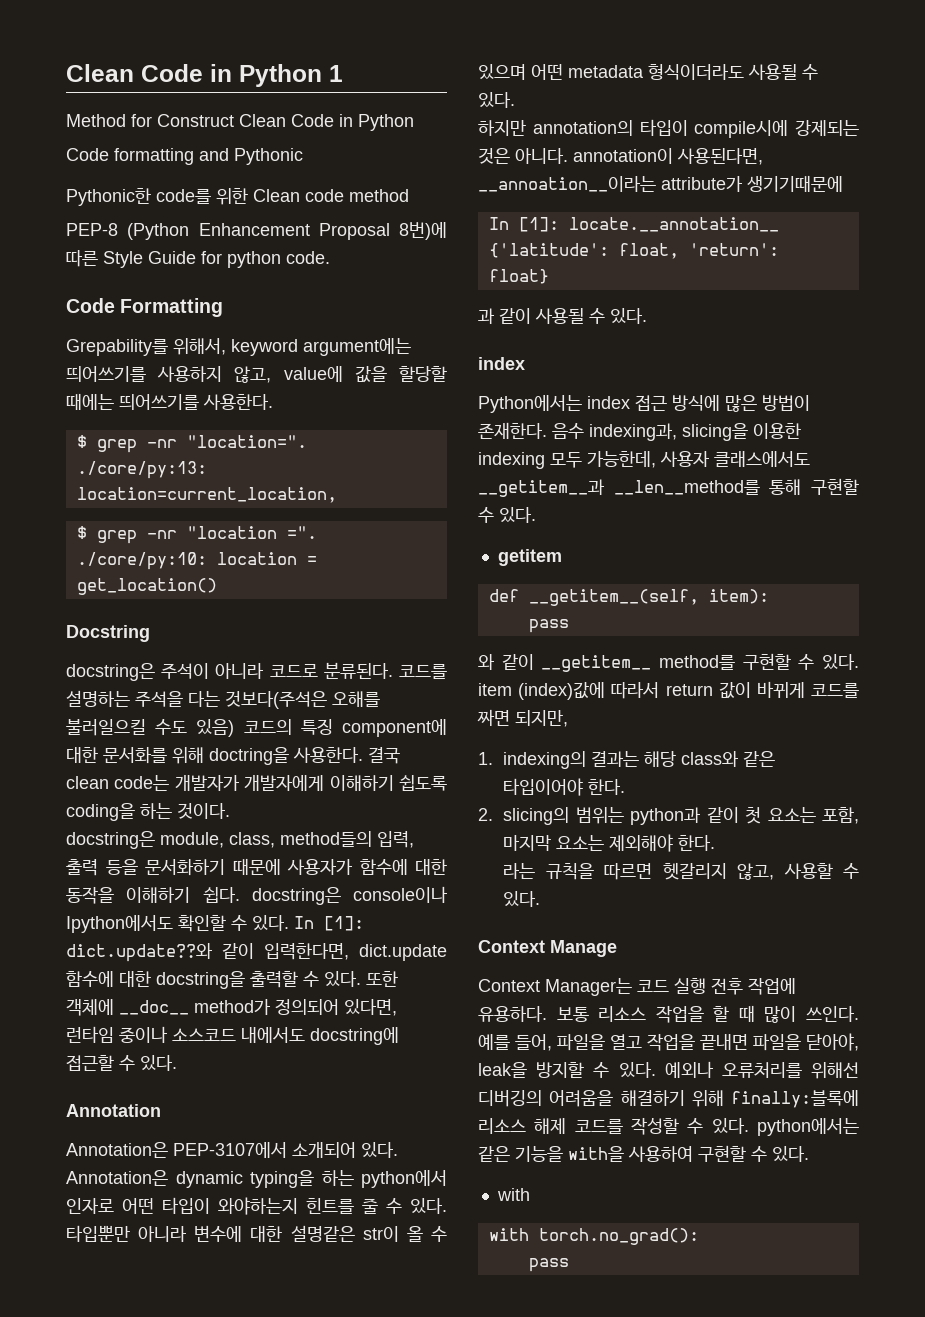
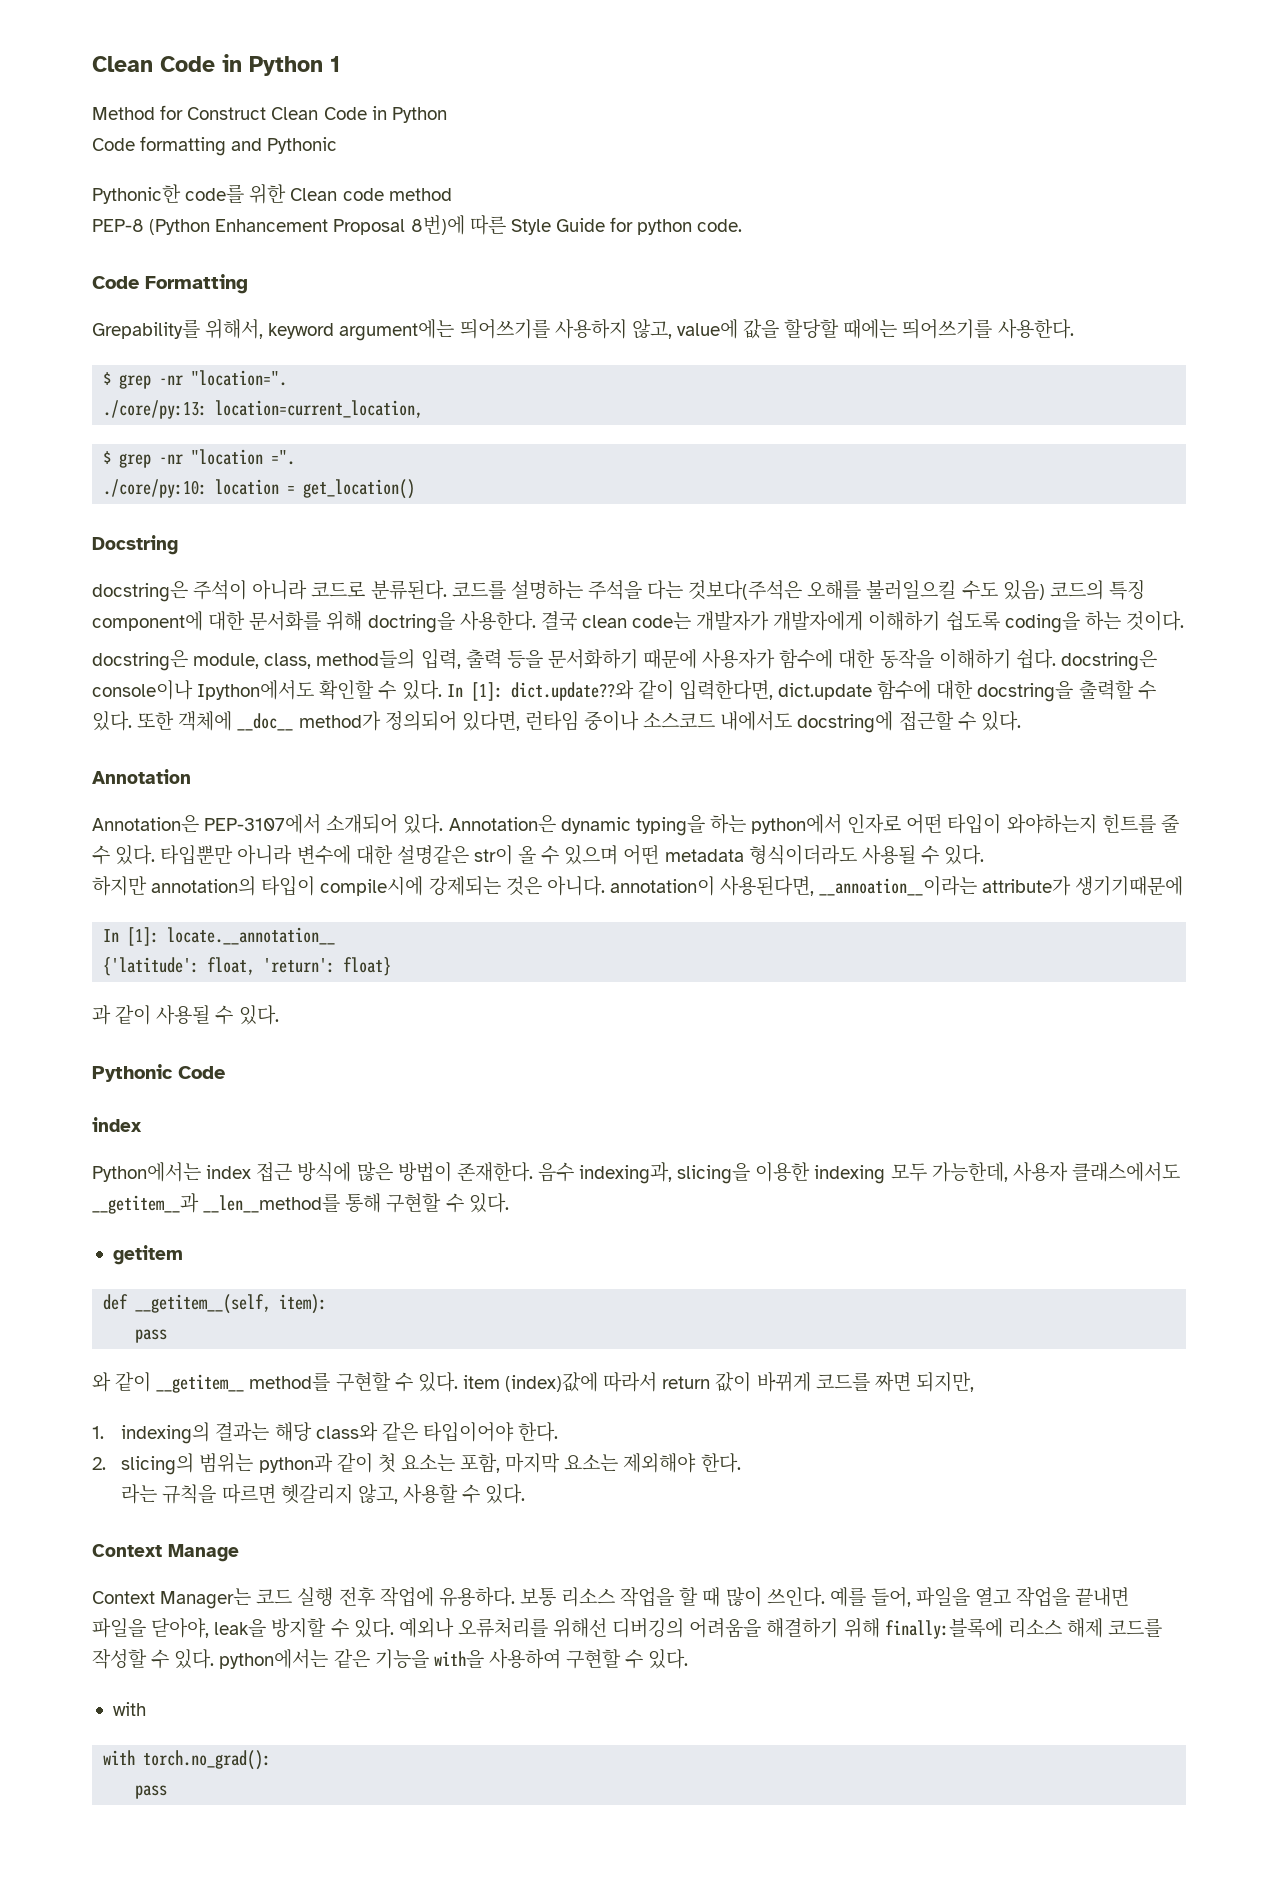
+ Pythonic Code

